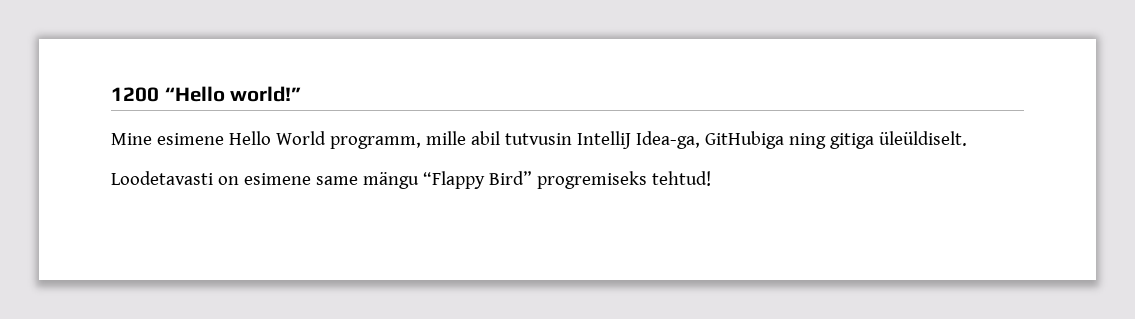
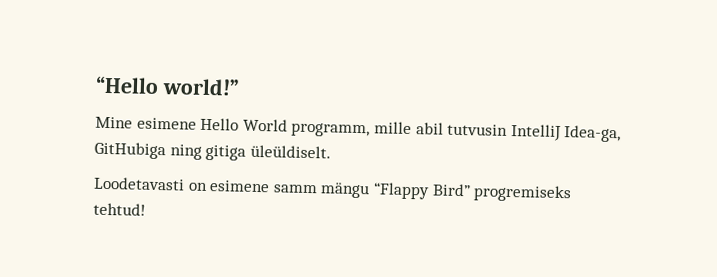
- 1200 “Hello world!”
+ “Hello world!”
- Loodetavasti on esimene same mängu “Flappy Bird” progremiseks tehtud!
+ Loodetavasti on esimene samm mängu “Flappy Bird” progremiseks tehtud!

